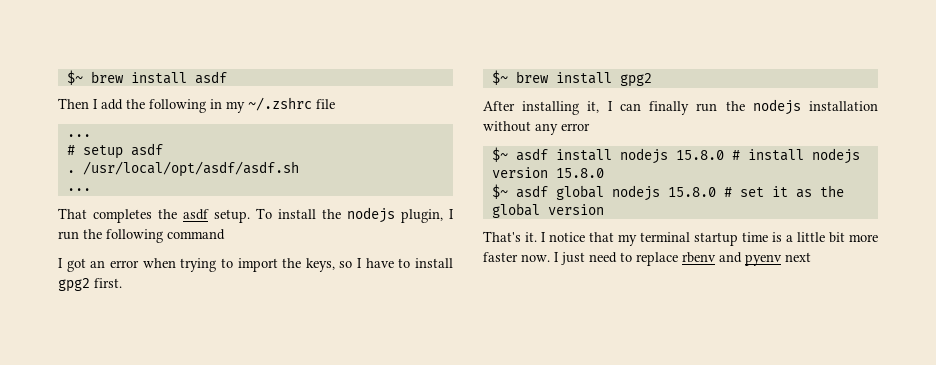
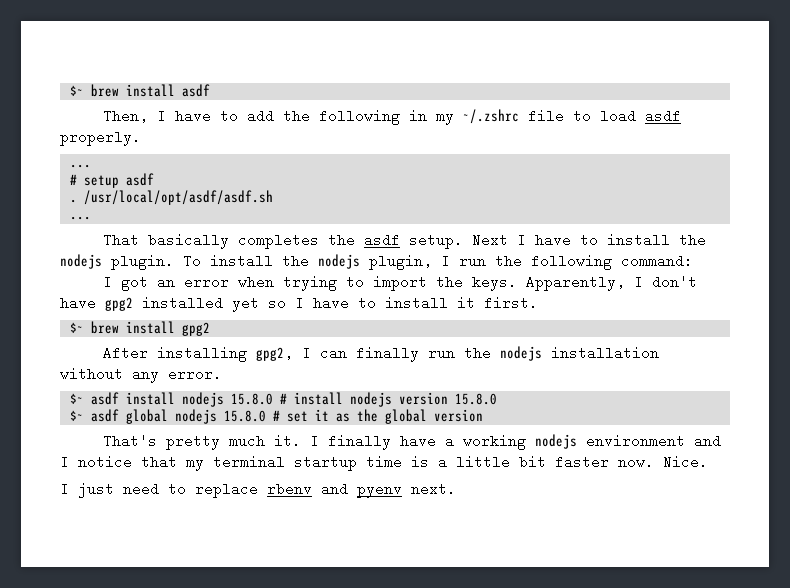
- Then I add the following in my ~/.zshrc file
+ Then, I have to add the following in my ~/.zshrc file to load asdf properly.
- That completes the asdf setup.
+ That basically completes the asdf setup.
+ Next I have to install the nodejs plugin.
- To install the nodejs plugin, I run the following command
+ To install the nodejs plugin, I run the following command:
- I got an error when trying to import the keys, so I have to install gpg2 first.
+ I got an error when trying to import the keys. Apparently, I don't have gpg2 installed yet so I have to install it first.
- After installing it, I can finally run the nodejs installation without any error
+ After installing gpg2, I can finally run the nodejs installation without any error.
- That's it. I notice that my terminal startup time is a little bit more faster now. I just need to replace rbenv and pyenv next
+ That's pretty much it. I finally have a working nodejs environment and I notice that my terminal startup time is a little bit faster now. Nice.
+ I just need to replace rbenv and pyenv next.

